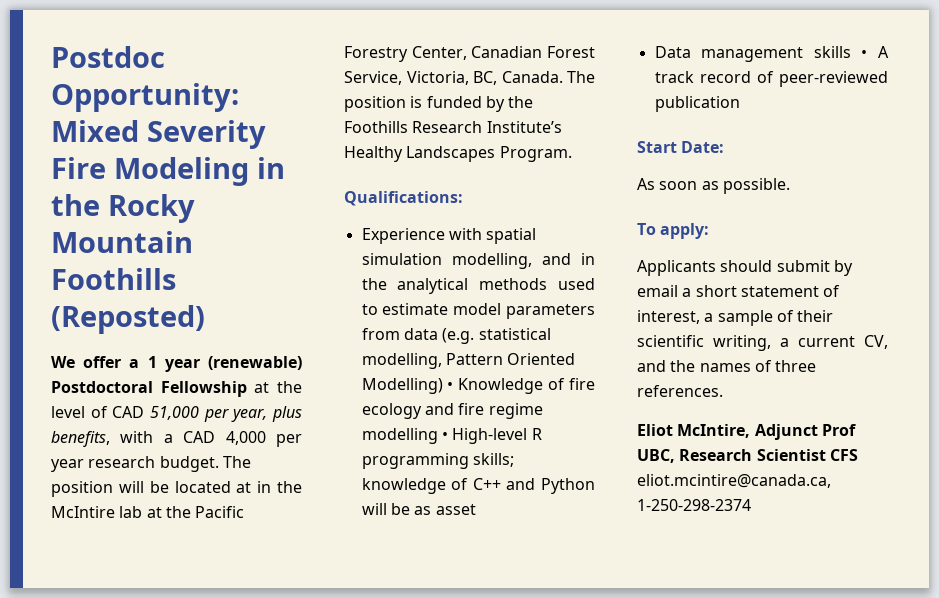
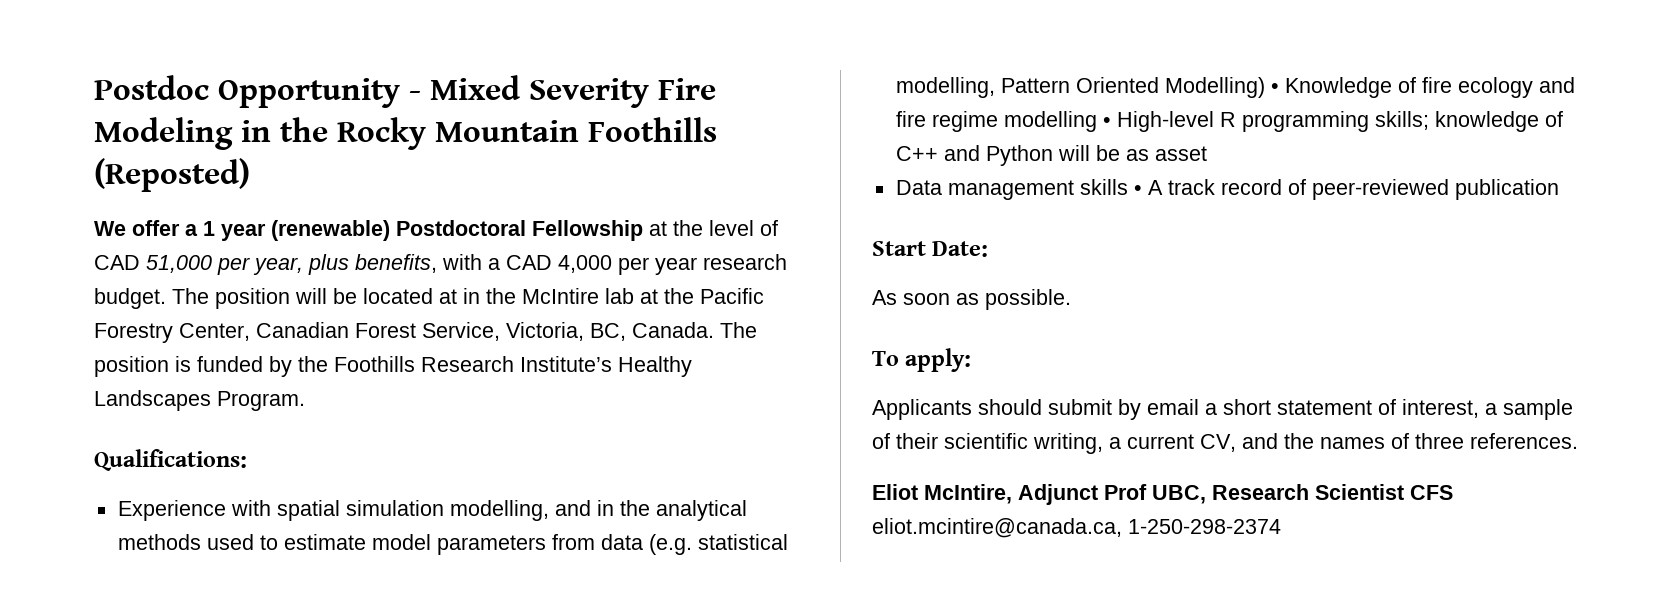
- Postdoc Opportunity: Mixed Severity Fire Modeling in the Rocky Mountain Foothills (Reposted)
+ Postdoc Opportunity - Mixed Severity Fire Modeling in the Rocky Mountain Foothills (Reposted)

